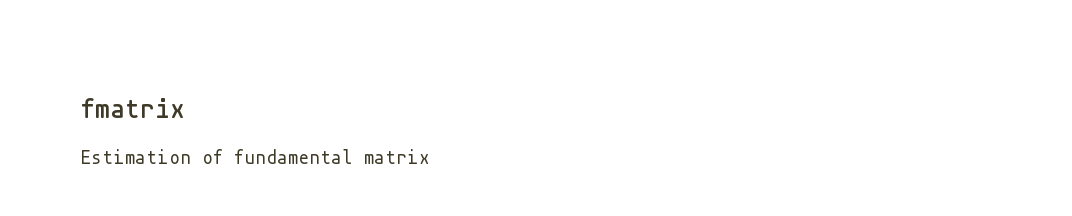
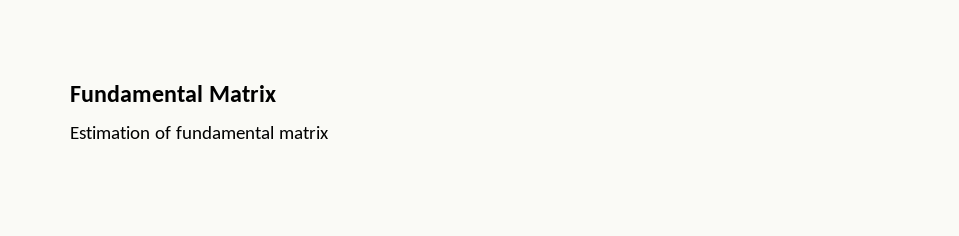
- fmatrix
+ Fundamental Matrix

